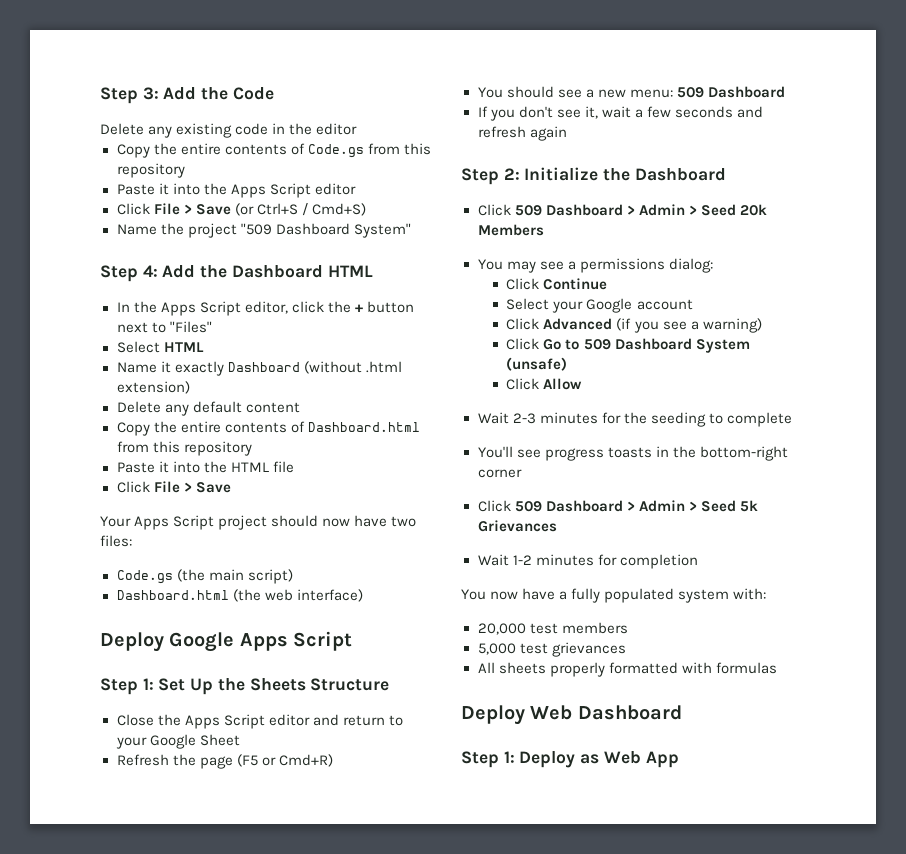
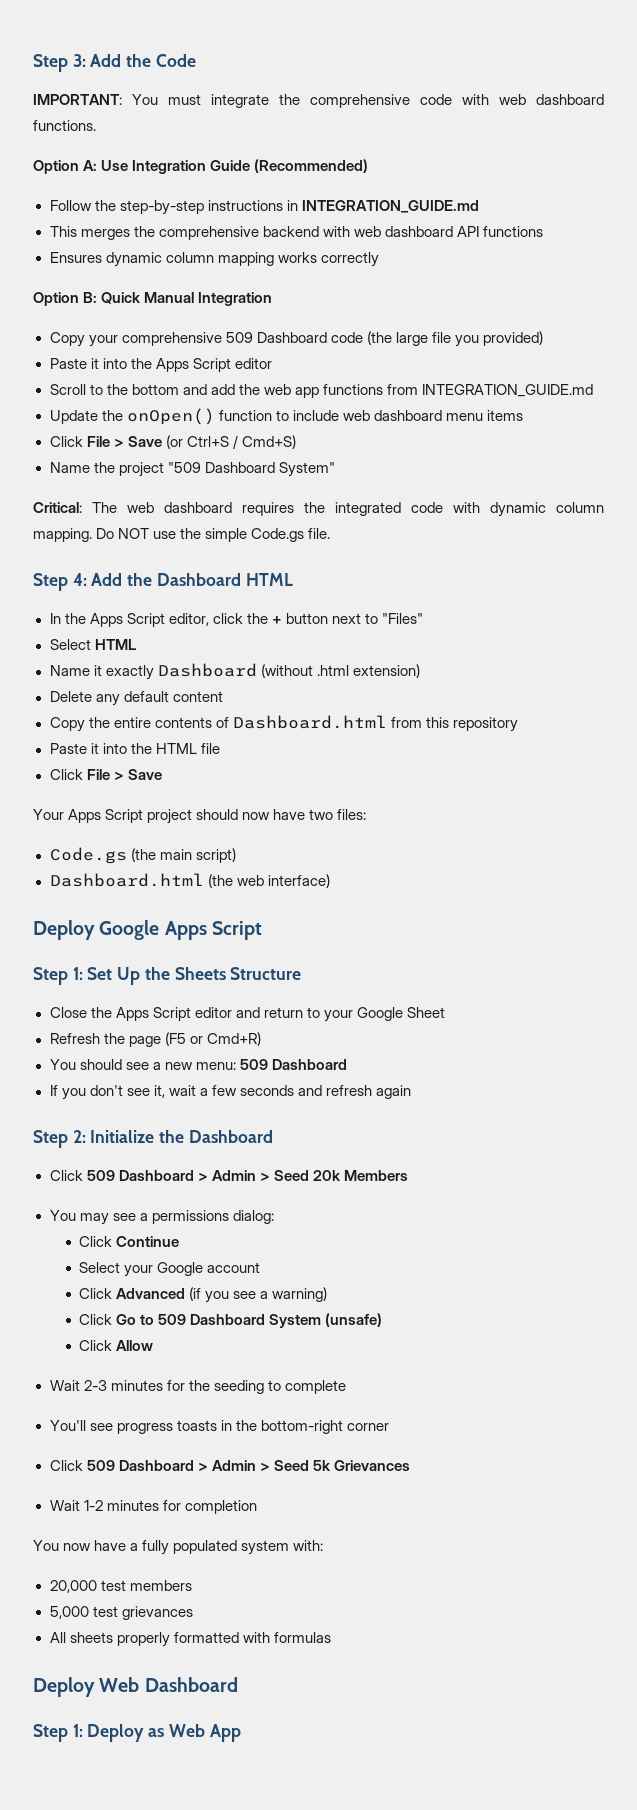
- Delete any existing code in the editor
- Copy the entire contents of Code.gs from this repository
+ IMPORTANT: You must integrate the comprehensive code with web dashboard functions.
+ Option A: Use Integration Guide (Recommended)
+ Follow the step-by-step instructions in INTEGRATION_GUIDE.md
+ This merges the comprehensive backend with web dashboard API functions
+ Ensures dynamic column mapping works correctly
+ Option B: Quick Manual Integration
+ Copy your comprehensive 509 Dashboard code (the large file you provided)
+ Scroll to the bottom and add the web app functions from INTEGRATION_GUIDE.md
+ Update the onOpen() function to include web dashboard menu items
+ Critical: The web dashboard requires the integrated code with dynamic column mapping. Do NOT use the simple Code.gs file.

